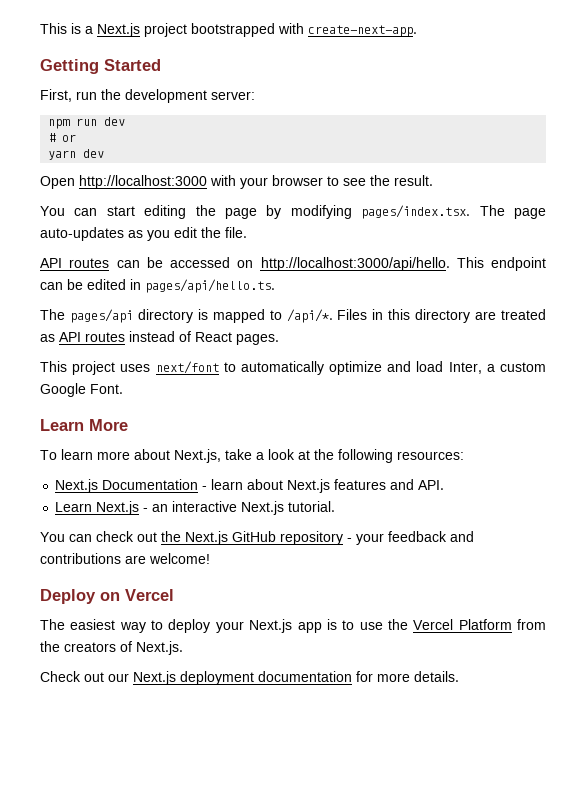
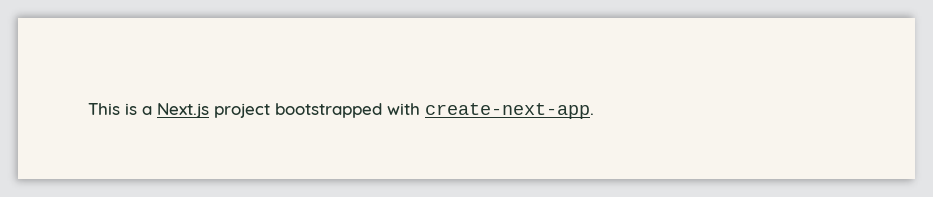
- Getting Started
- First, run the development server:
- npm run dev
- # or
- yarn dev
- Open http://localhost:3000 with your browser to see the result.
- You can start editing the page by modifying pages/index.tsx. The page auto-updates as you edit the file.
- API routes can be accessed on http://localhost:3000/api/hello. This endpoint can be edited in pages/api/hello.ts.
- The pages/api directory is mapped to /api/*. Files in this directory are treated as API routes instead of React pages.
- This project uses next/font to automatically optimize and load Inter, a custom Google Font.
- Learn More
- To learn more about Next.js, take a look at the following resources:
- Next.js Documentation - learn about Next.js features and API.
- Learn Next.js - an interactive Next.js tutorial.
- You can check out the Next.js GitHub repository - your feedback and contributions are welcome!
- Deploy on Vercel
- The easiest way to deploy your Next.js app is to use the Vercel Platform from the creators of Next.js.
- Check out our Next.js deployment documentation for more details.

